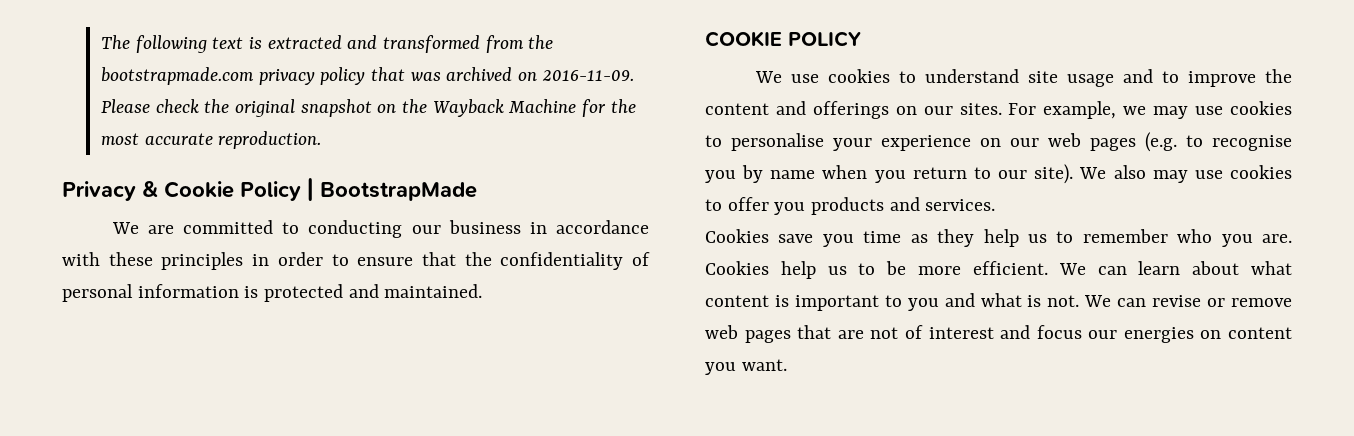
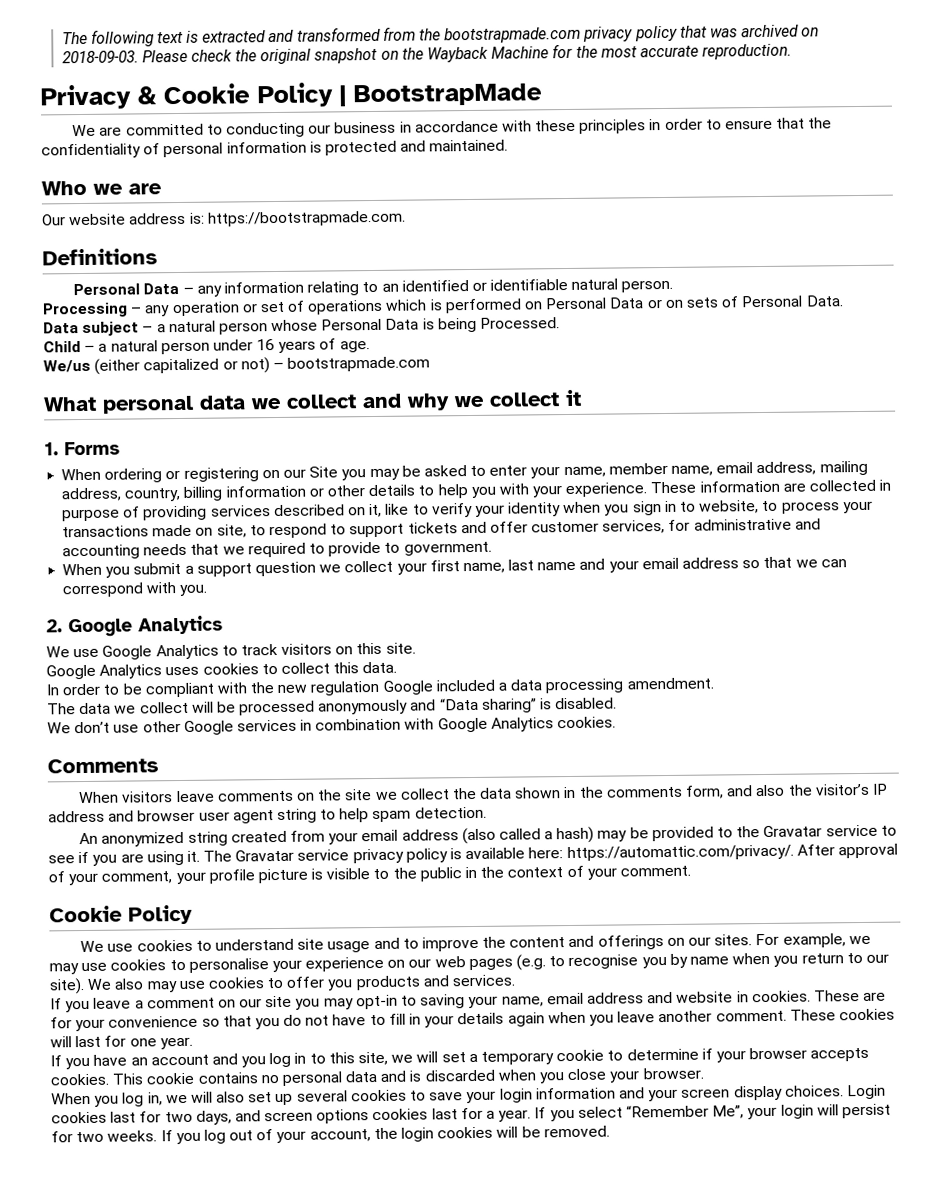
- The following text is extracted and transformed from the bootstrapmade.com privacy policy that was archived on 2016-11-09.
+ The following text is extracted and transformed from the bootstrapmade.com privacy policy that was archived on 2018-09-03.
- COOKIE POLICY
+ Who we are
+ Our website address is: https://bootstrapmade.com.
+ Definitions
+ Personal Data – any information relating to an identified or identifiable natural person.
+ Processing – any operation or set of operations which is performed on Personal Data or on sets of Personal Data.
+ Data subject – a natural person whose Personal Data is being Processed.
+ Child – a natural person under 16 years of age.
+ We/us (either capitalized or not) – bootstrapmade.com
+ What personal data we collect and why we collect it
+ 1. Forms
+ When ordering or registering on our Site you may be asked to enter your name, member name, email address, mailing address, country, billing information or other details to help you with your experience. These information are collected in purpose of providing services described on it, like to verify your identity when you sign in to website, to process your transactions made on site, to respond to support tickets and offer customer services, for administrative and accounting needs that we required to provide to government.
+ When you submit a support question we collect your first name, last name and your email address so that we can correspond with you.
+ 2. Google Analytics
+ We use Google Analytics to track visitors on this site.
+ Google Analytics uses cookies to collect this data.
+ In order to be compliant with the new regulation Google included a data processing amendment.
+ The data we collect will be processed anonymously and “Data sharing” is disabled.
+ We don’t use other Google services in combination with Google Analytics cookies.
+ Comments
+ When visitors leave comments on the site we collect the data shown in the comments form, and also the visitor’s IP address and browser user agent string to help spam detection.
+ An anonymized string created from your email address (also called a hash) may be provided to the Gravatar service to see if you are using it. The Gravatar service privacy policy is available here: https://automattic.com/privacy/. After approval of your comment, your profile picture is visible to the public in the context of your comment.
+ Cookie Policy
- Cookies save you time as they help us to remember who you are. Cookies help us to be more efficient. We can learn about what content is important to you and what is not. We can revise or remove web pages that are not of interest and focus our energies on content you want.
+ If you leave a comment on our site you may opt-in to saving your name, email address and website in cookies. These are for your convenience so that you do not have to fill in your details again when you leave another comment. These cookies will last for one year.
+ If you have an account and you log in to this site, we will set a temporary cookie to determine if your browser accepts cookies. This cookie contains no personal data and is discarded when you close your browser.
+ When you log in, we will also set up several cookies to save your login information and your screen display choices. Login cookies last for two days, and screen options cookies last for a year. If you select “Remember Me”, your login will persist for two weeks. If you log out of your account, the login cookies will be removed.

